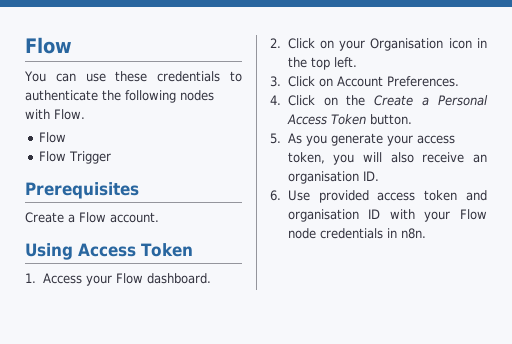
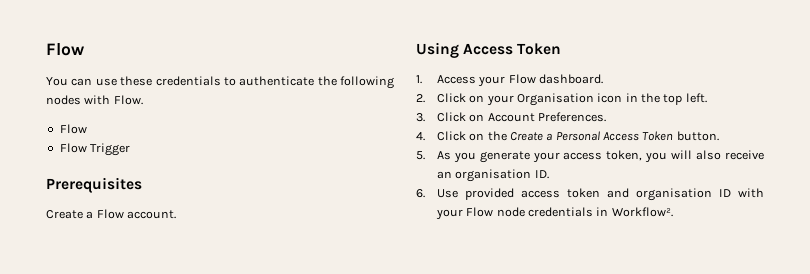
- 6. Use provided access token and organisation ID with your Flow node credentials in n8n.
+ 6. Use provided access token and organisation ID with your Flow node credentials in Workflow².

